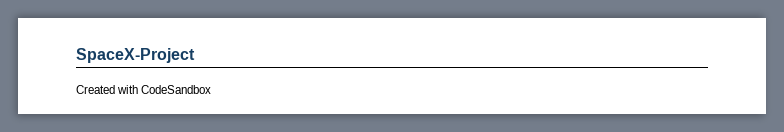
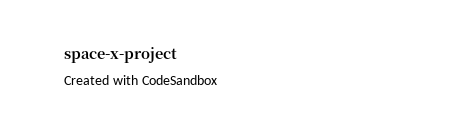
- SpaceX-Project
+ space-x-project

